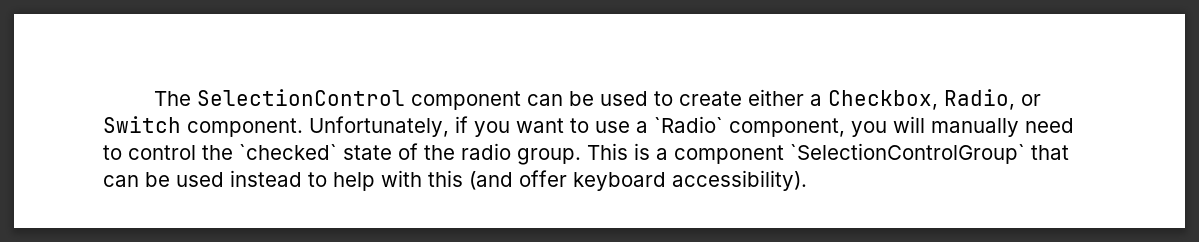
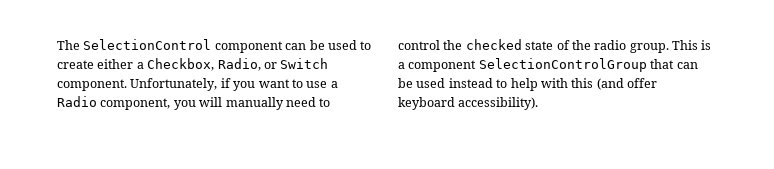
- Unfortunately, if you want to use a `Radio` component, you will manually need to control the `checked` state of the radio group.
+ Unfortunately, if you want to use a Radio component, you will manually need to control the checked state of the radio group.
- This is a component `SelectionControlGroup` that can be used instead to help with this (and offer keyboard accessibility).
+ This is a component SelectionControlGroup that can be used instead to help with this (and offer keyboard accessibility).

